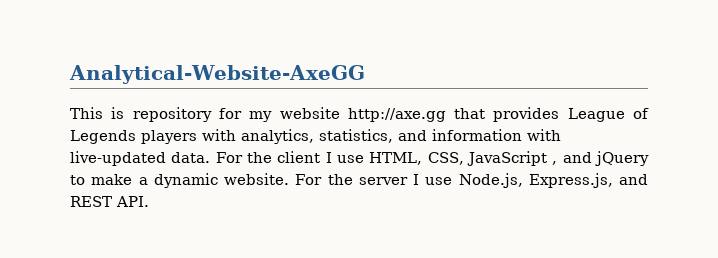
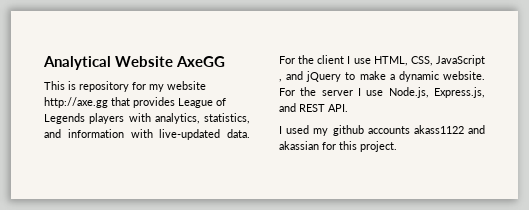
- Analytical-Website-AxeGG
+ Analytical Website AxeGG
+ I used my github accounts akass1122 and akassian for this project.

